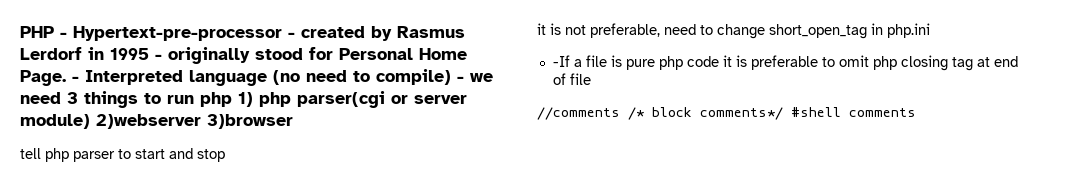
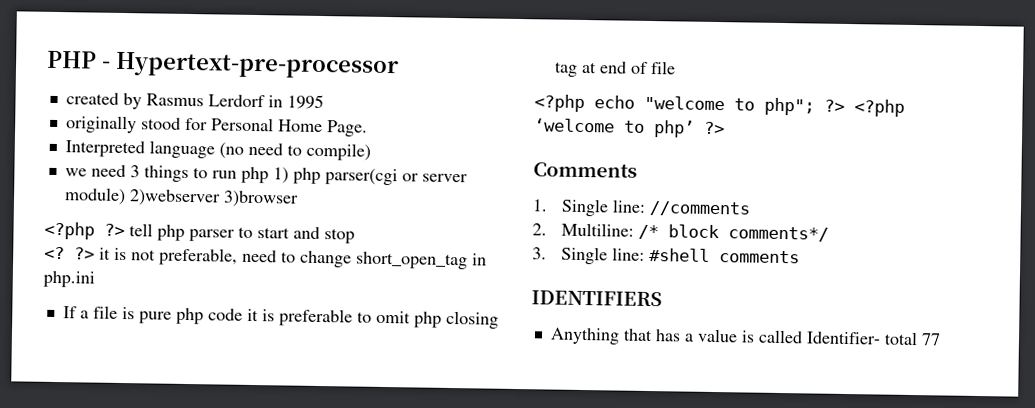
- PHP - Hypertext-pre-processor - created by Rasmus Lerdorf in 1995 - originally stood for Personal Home Page. - Interpreted language (no need to compile) - we need 3 things to run php 1) php parser(cgi or server module) 2)webserver 3)browser
+ PHP - Hypertext-pre-processor
+ created by Rasmus Lerdorf in 1995
+ originally stood for Personal Home Page.
+ Interpreted language (no need to compile)
+ we need 3 things to run php 1) php parser(cgi or server module) 2)webserver 3)browser
- tell php parser to start and stop
+ <?php ?> tell php parser to start and stop
- it is not preferable, need to change short_open_tag in php.ini
+ <? ?> it is not preferable, need to change short_open_tag in php.ini
- -If a file is pure php code it is preferable to omit php closing tag at end of file
+ If a file is pure php code it is preferable to omit php closing tag at end of file
- //comments /* block comments*/ #shell comments
+ <?php echo "welcome to php"; ?> <?php ‘welcome to php’ ?>
+ Comments
+ 1. Single line: //comments
+ 2. Multiline: /* block comments*/
+ 3. Single line: #shell comments
+ IDENTIFIERS
+ Anything that has a value is called Identifier- total 77

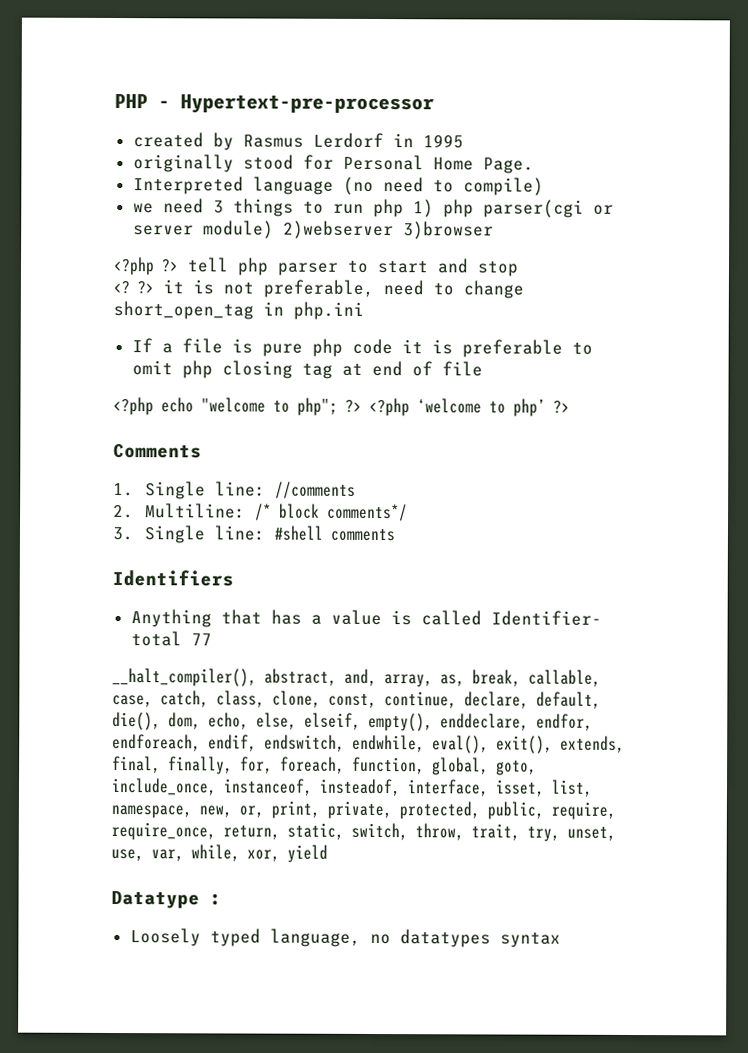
- IDENTIFIERS
+ Identifiers
+ __halt_compiler(), abstract, and, array, as, break, callable, case, catch, class, clone, const, continue, declare, default, die(), dom, echo, else, elseif, empty(), enddeclare, endfor, endforeach, endif, endswitch, endwhile, eval(), exit(), extends, final, finally, for, foreach, function, global, goto, include_once, instanceof, insteadof, interface, isset, list, namespace, new, or, print, private, protected, public, require, require_once, return, static, switch, throw, trait, try, unset, use, var, while, xor, yield
+ Datatype :
+ Loosely typed language, no datatypes syntax

